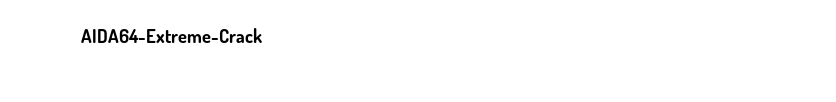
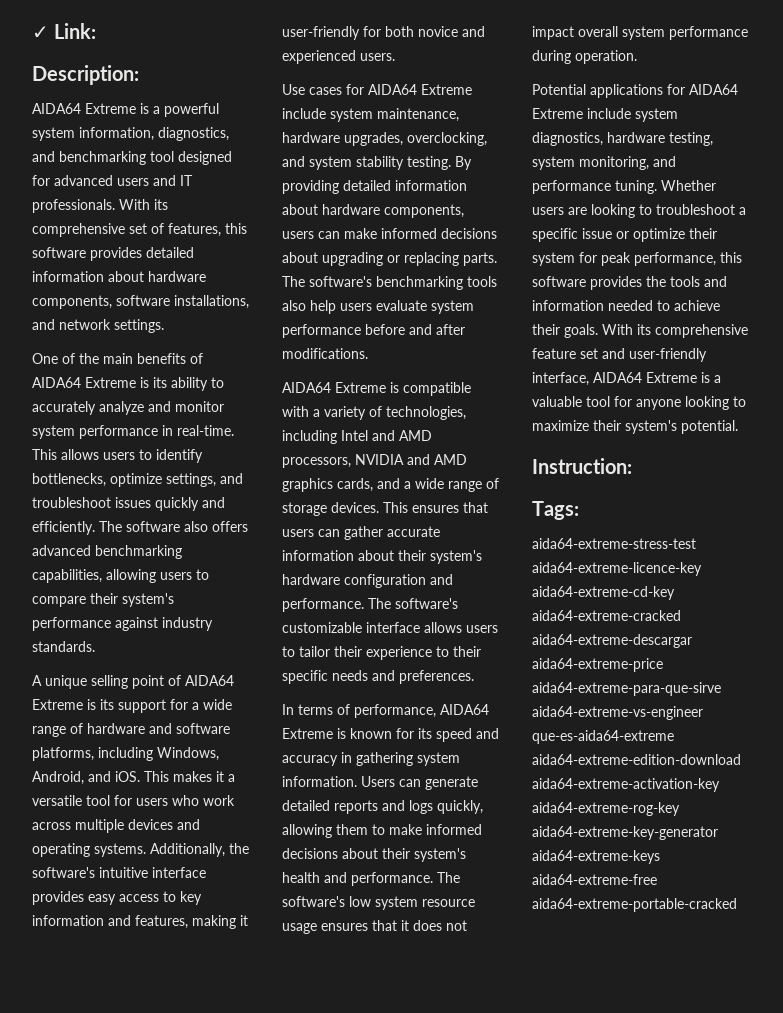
- AIDA64-Extreme-Crack
+ ✓ Link:
+ Description:
+ AIDA64 Extreme is a powerful system information, diagnostics, and benchmarking tool designed for advanced users and IT professionals. With its comprehensive set of features, this software provides detailed information about hardware components, software installations, and network settings.
+ One of the main benefits of AIDA64 Extreme is its ability to accurately analyze and monitor system performance in real-time. This allows users to identify bottlenecks, optimize settings, and troubleshoot issues quickly and efficiently. The software also offers advanced benchmarking capabilities, allowing users to compare their system's performance against industry standards.
+ A unique selling point of AIDA64 Extreme is its support for a wide range of hardware and software platforms, including Windows, Android, and iOS. This makes it a versatile tool for users who work across multiple devices and operating systems. Additionally, the software's intuitive interface provides easy access to key information and features, making it user-friendly for both novice and experienced users.
+ Use cases for AIDA64 Extreme include system maintenance, hardware upgrades, overclocking, and system stability testing. By providing detailed information about hardware components, users can make informed decisions about upgrading or replacing parts. The software's benchmarking tools also help users evaluate system performance before and after modifications.
+ AIDA64 Extreme is compatible with a variety of technologies, including Intel and AMD processors, NVIDIA and AMD graphics cards, and a wide range of storage devices. This ensures that users can gather accurate information about their system's hardware configuration and performance. The software's customizable interface allows users to tailor their experience to their specific needs and preferences.
+ In terms of performance, AIDA64 Extreme is known for its speed and accuracy in gathering system information. Users can generate detailed reports and logs quickly, allowing them to make informed decisions about their system's health and performance. The software's low system resource usage ensures that it does not impact overall system performance during operation.
+ Potential applications for AIDA64 Extreme include system diagnostics, hardware testing, system monitoring, and performance tuning. Whether users are looking to troubleshoot a specific issue or optimize their system for peak performance, this software provides the tools and information needed to achieve their goals. With its comprehensive feature set and user-friendly interface, AIDA64 Extreme is a valuable tool for anyone looking to maximize their system's potential.
+ Instruction:
+ Tags:
+ aida64-extreme-stress-test aida64-extreme-licence-key aida64-extreme-cd-key aida64-extreme-cracked aida64-extreme-descargar aida64-extreme-price aida64-extreme-para-que-sirve aida64-extreme-vs-engineer que-es-aida64-extreme aida64-extreme-edition-download aida64-extreme-activation-key aida64-extreme-rog-key aida64-extreme-key-generator aida64-extreme-keys aida64-extreme-free aida64-extreme-portable-cracked

